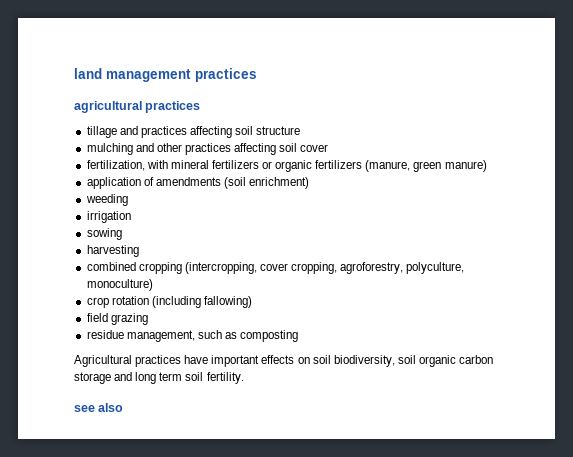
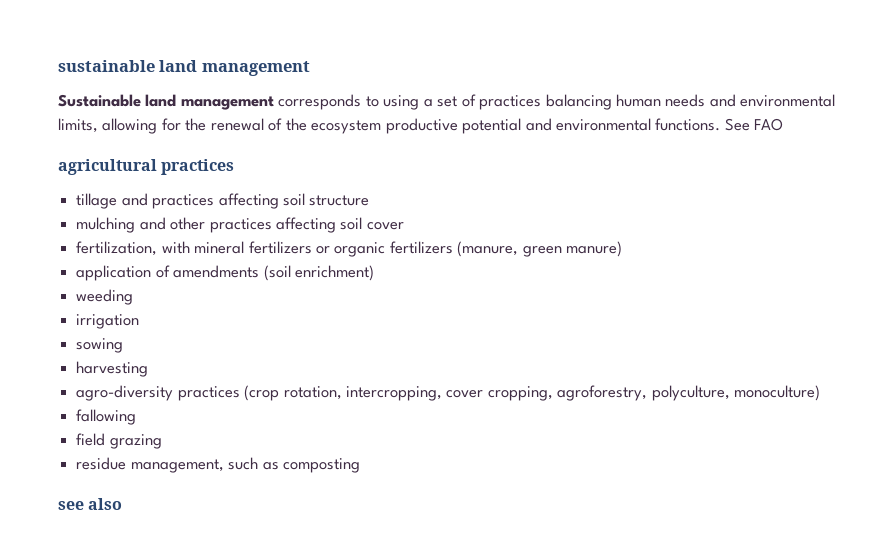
- land management practices
+ sustainable land management
+ Sustainable land management corresponds to using a set of practices balancing human needs and environmental limits, allowing for the renewal of the ecosystem productive potential and environmental functions. See FAO
- combined cropping (intercropping, cover cropping, agroforestry, polyculture, monoculture)
+ agro-diversity practices (crop rotation, intercropping, cover cropping, agroforestry, polyculture, monoculture)
- crop rotation (including fallowing)
+ fallowing
- Agricultural practices have important effects on soil biodiversity, soil organic carbon storage and long term soil fertility.

